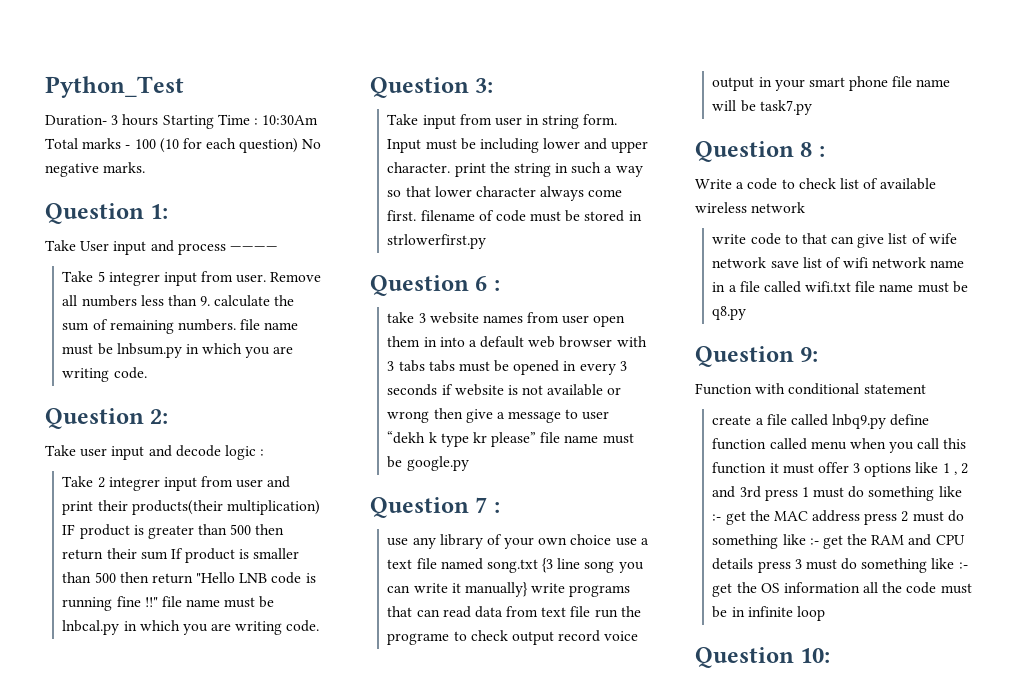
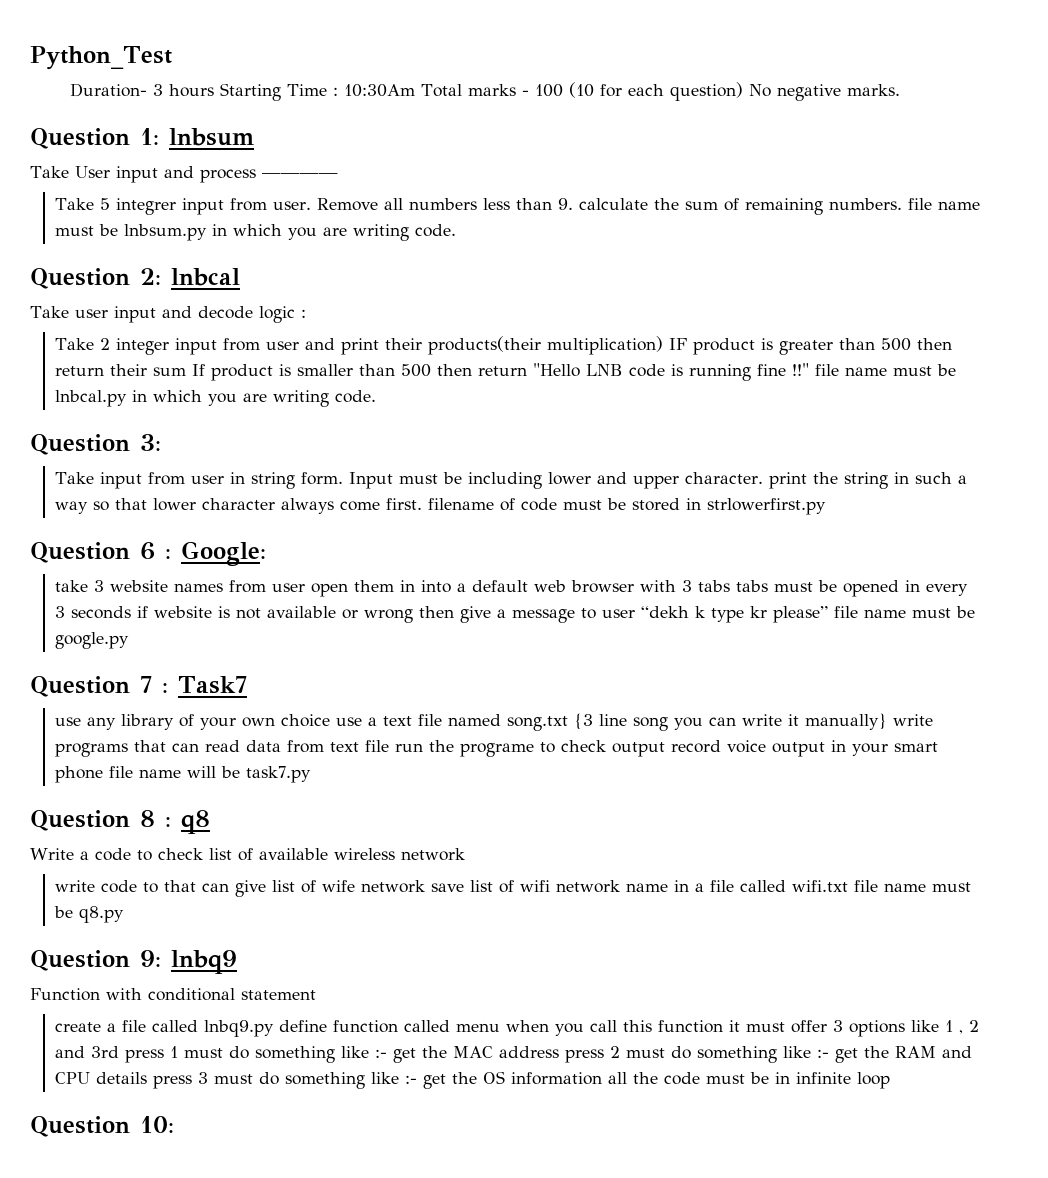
- Question 1:
+ Question 1: lnbsum
- Question 2:
+ Question 2: lnbcal
- Take 2 integrer input from user and print their products(their multiplication) IF product is greater than 500 then return their sum If product is smaller than 500 then return "Hello LNB code is running fine !!" file name must be lnbcal.py in which you are writing code.
+ Take 2 integer input from user and print their products(their multiplication) IF product is greater than 500 then return their sum If product is smaller than 500 then return "Hello LNB code is running fine !!" file name must be lnbcal.py in which you are writing code.
- Question 6 :
+ Question 6 : Google:
- Question 7 :
+ Question 7 : Task7
- Question 8 :
+ Question 8 : q8
- Question 9:
+ Question 9: lnbq9

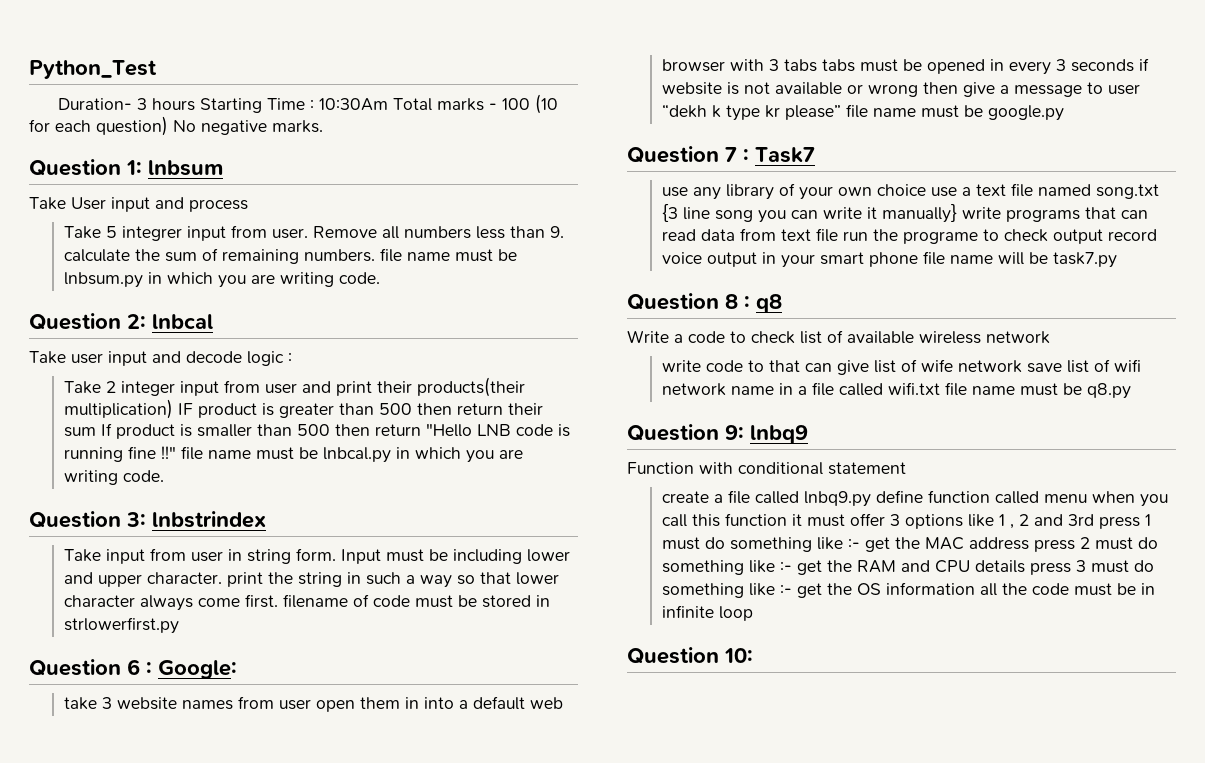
- Take User input and process ————
+ Take User input and process
- Question 3:
+ Question 3: lnbstrindex

